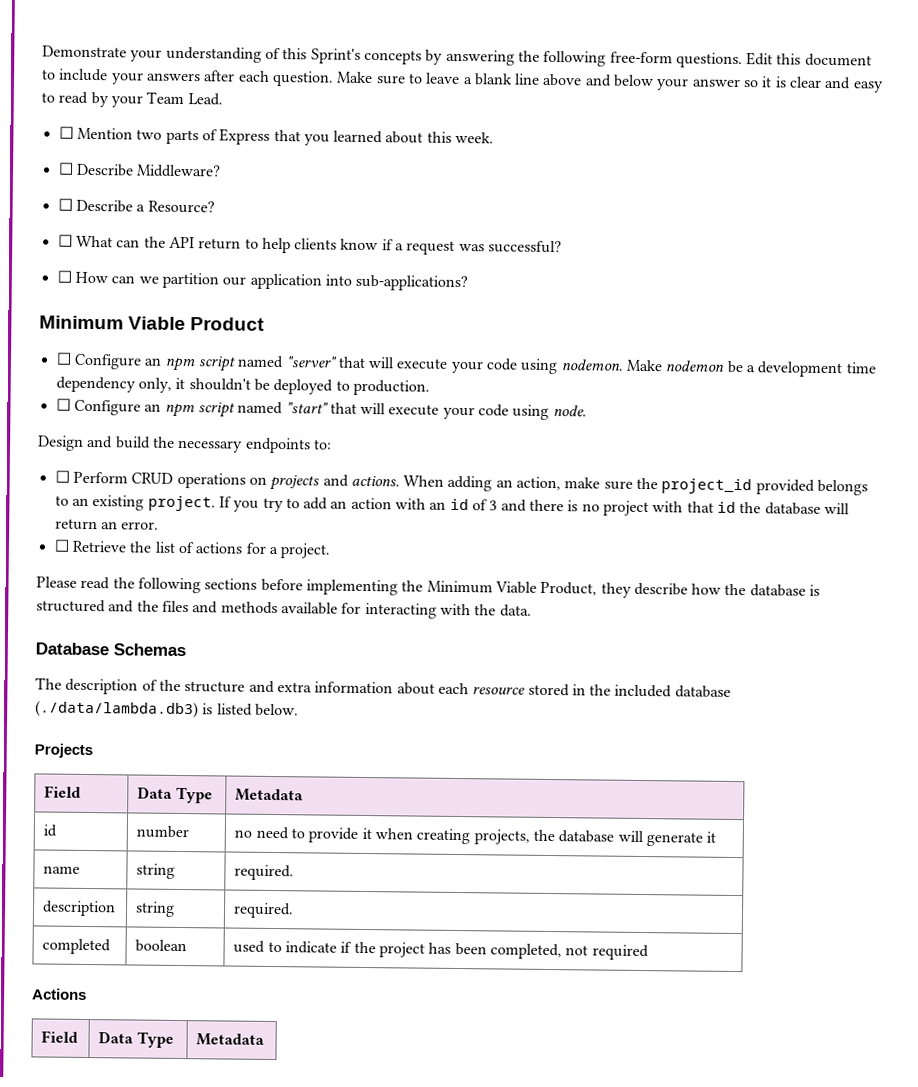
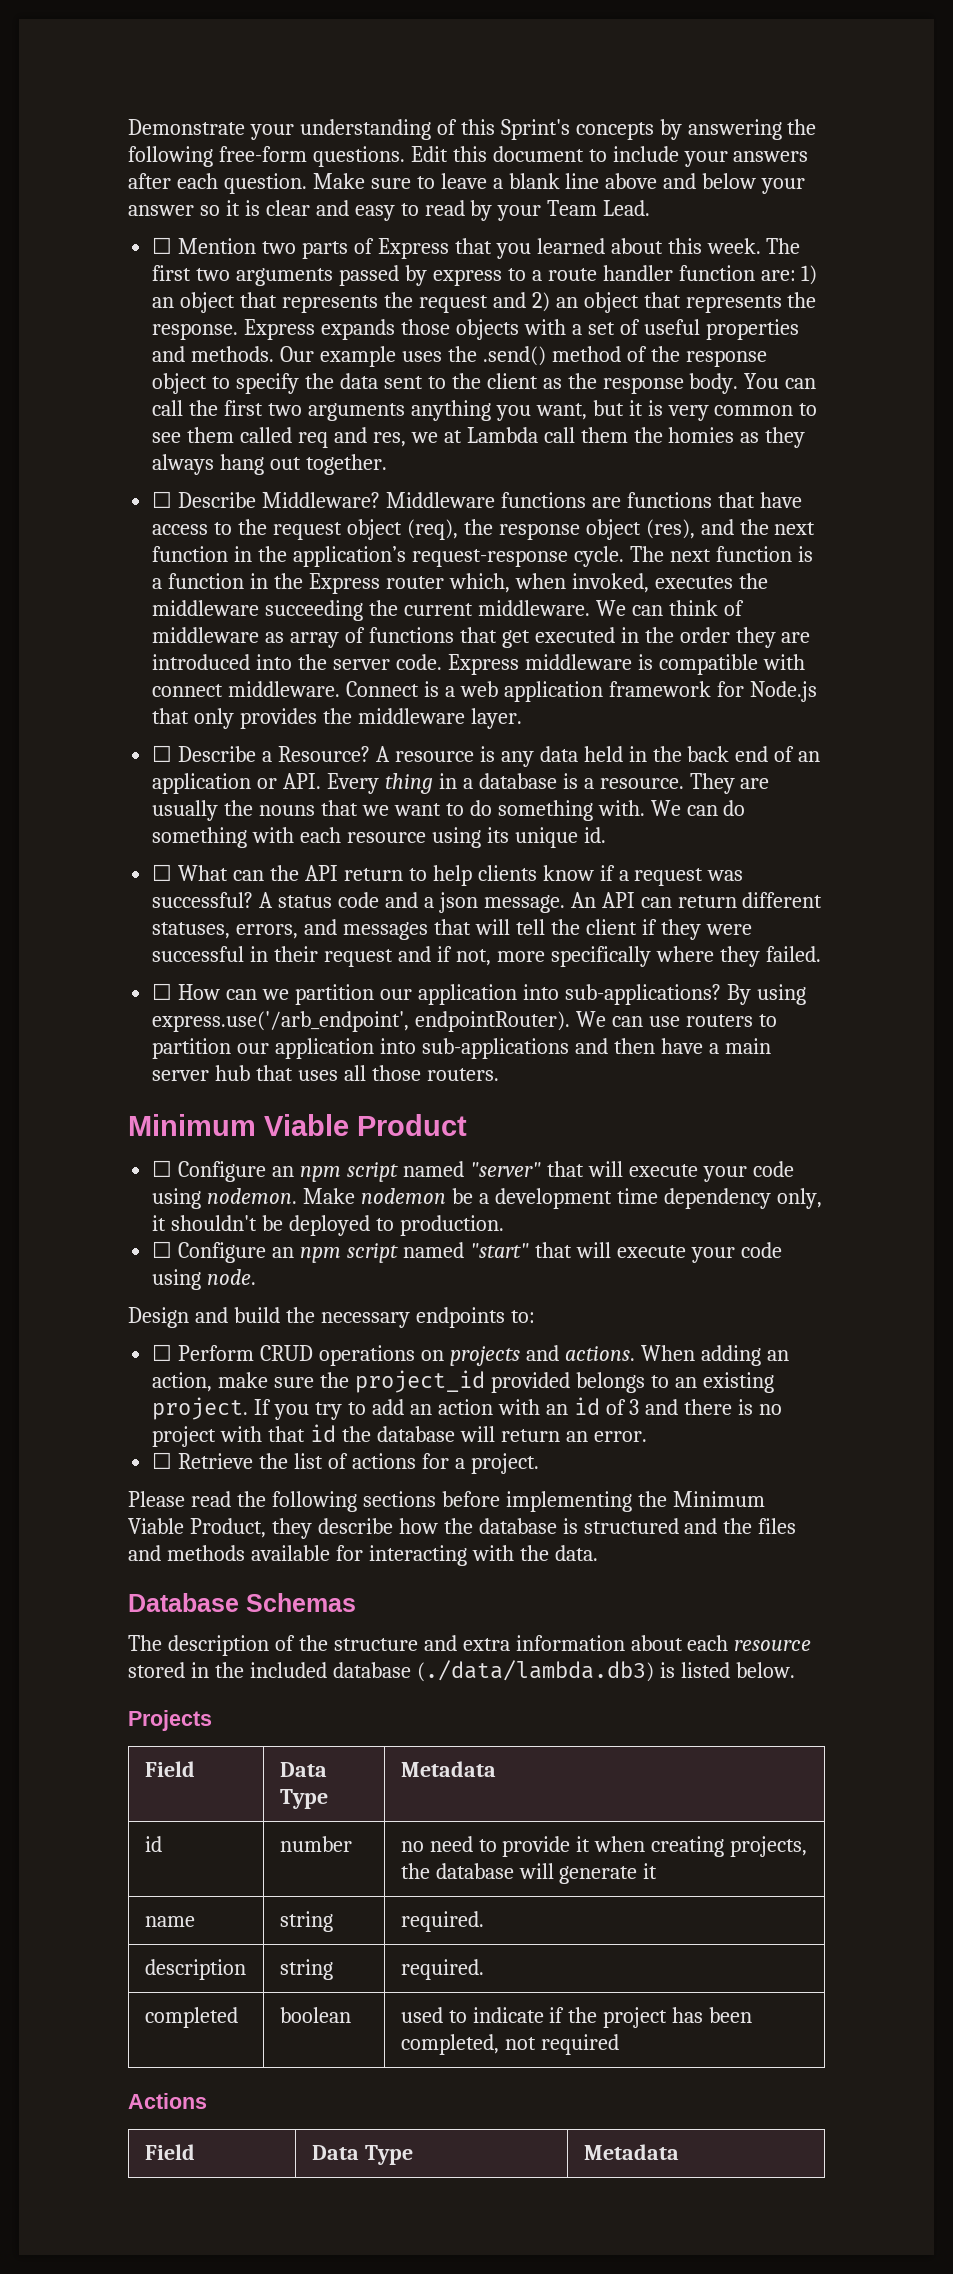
- ☐ Mention two parts of Express that you learned about this week.
- ☐ Describe Middleware?
- ☐ Describe a Resource?
+ ☐ Mention two parts of Express that you learned about this week. The first two arguments passed by express to a route handler function are: 1) an object that represents the request and 2) an object that represents the response. Express expands those objects with a set of useful properties and methods. Our example uses the .send() method of the response object to specify the data sent to the client as the response body. You can call the first two arguments anything you want, but it is very common to see them called req and res, we at Lambda call them the homies as they always hang out together.
+ ☐ Describe Middleware? Middleware functions are functions that have access to the request object (req), the response object (res), and the next function in the application’s request-response cycle. The next function is a function in the Express router which, when invoked, executes the middleware succeeding the current middleware. We can think of middleware as array of functions that get executed in the order they are introduced into the server code. Express middleware is compatible with connect middleware. Connect is a web application framework for Node.js that only provides the middleware layer.
+ ☐ Describe a Resource? A resource is any data held in the back end of an application or API. Every thing in a database is a resource. They are usually the nouns that we want to do something with. We can do something with each resource using its unique id.
+ A status code and a json message. An API can return different statuses, errors, and messages that will tell the client if they were successful in their request and if not, more specifically where they failed.
+ By using express.use('/arb_endpoint', endpointRouter). We can use routers to partition our application into sub-applications and then have a main server hub that uses all those routers.

